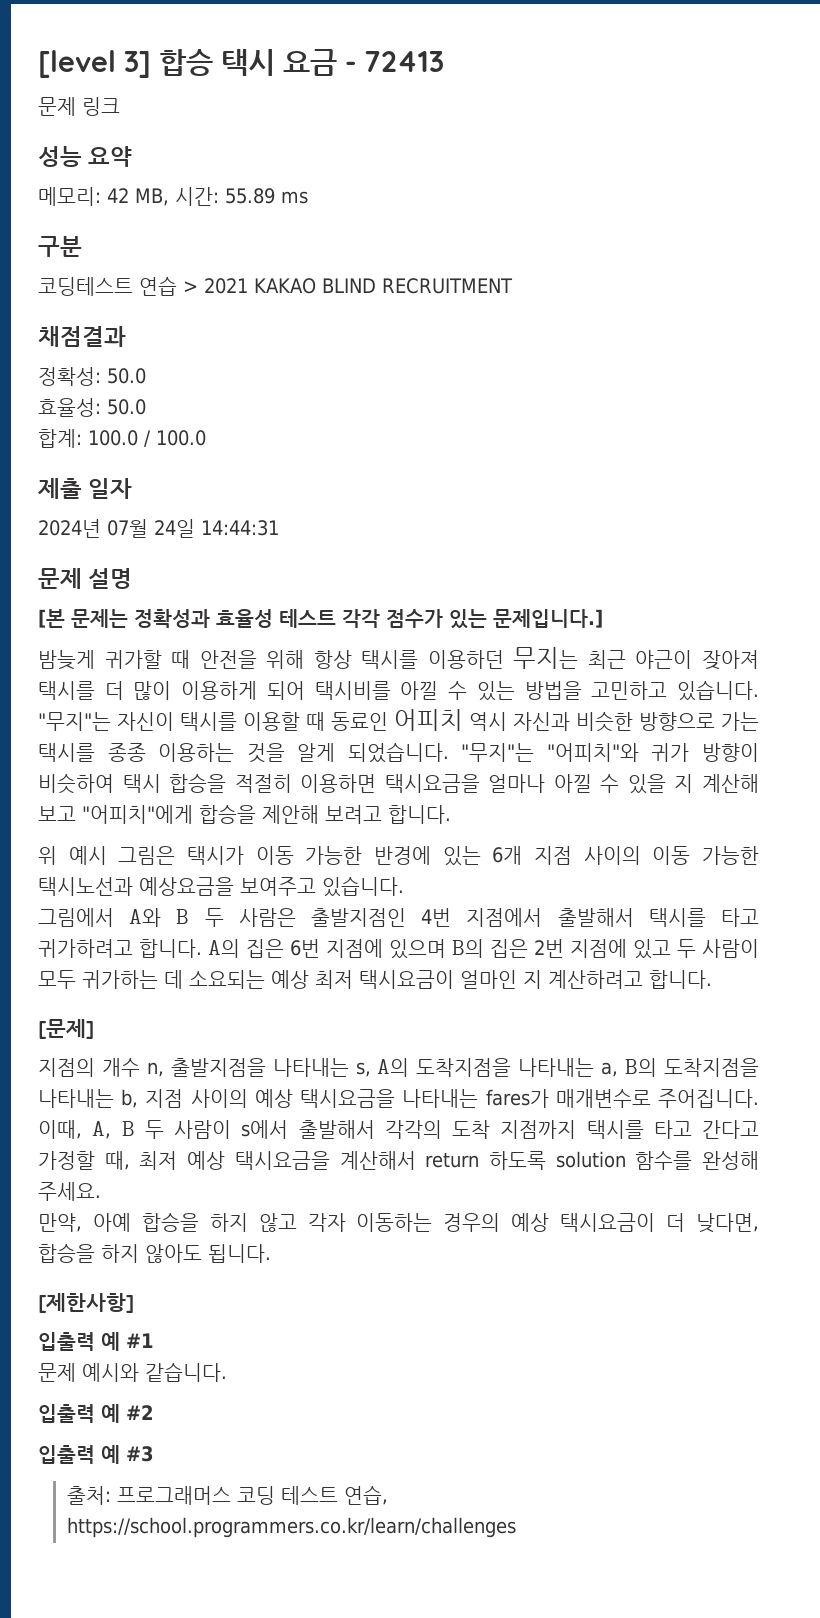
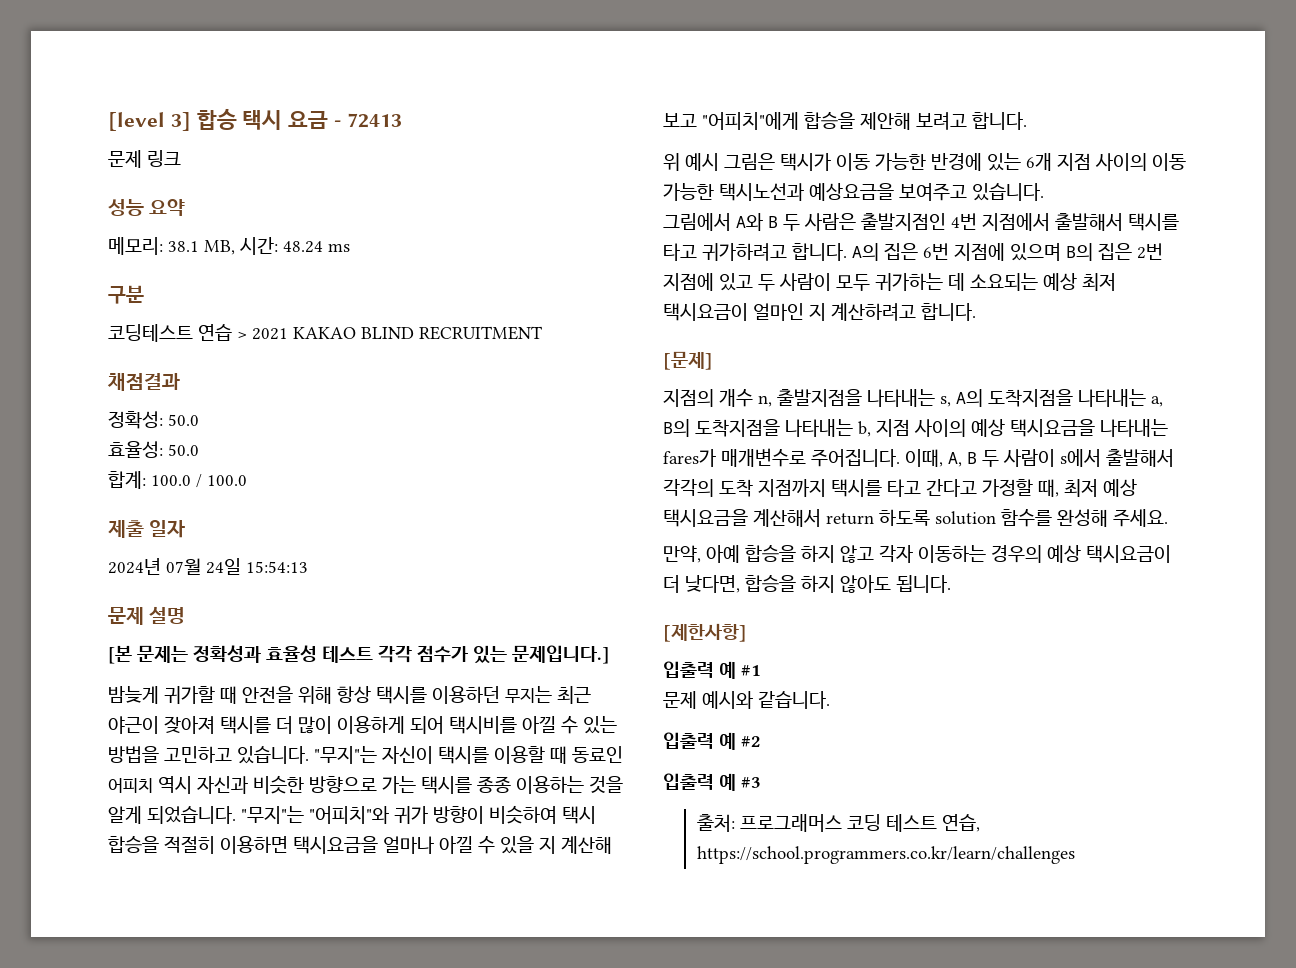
- 메모리: 42 MB, 시간: 55.89 ms
+ 메모리: 38.1 MB, 시간: 48.24 ms
- 2024년 07월 24일 14:44:31
+ 2024년 07월 24일 15:54:13

